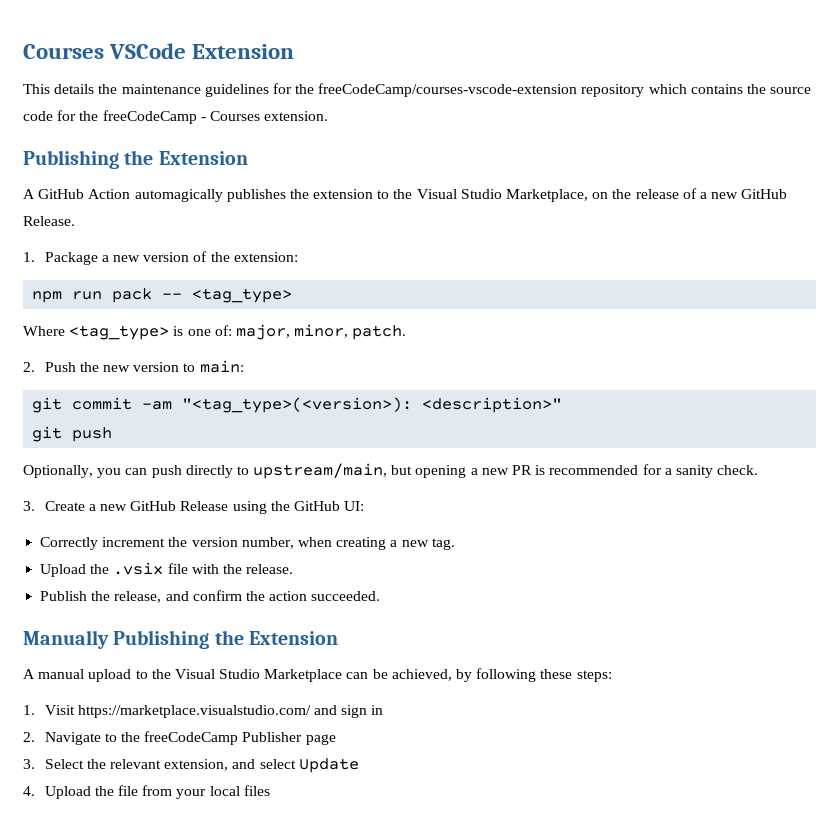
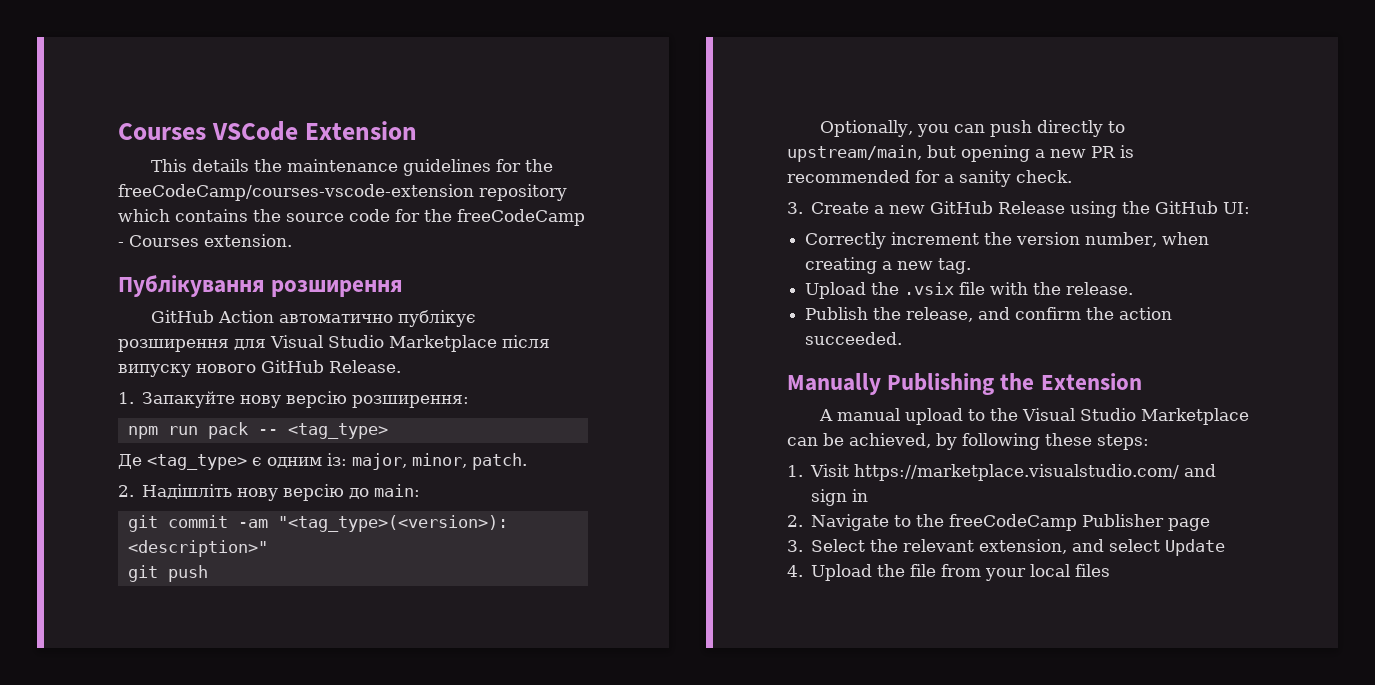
  This details the maintenance guidelines for the freeCodeCamp/courses-vscode-extension repository which contains the source code for the freeCodeCamp - Courses extension.
- Publishing the Extension
- A GitHub Action automagically publishes the extension to the Visual Studio Marketplace, on the release of a new GitHub Release.
- 1. Package a new version of the extension:
+ Публікування розширення
+ GitHub Action автоматично публікує розширення для Visual Studio Marketplace після випуску нового GitHub Release.
+ 1. Запакуйте нову версію розширення:
- Where <tag_type> is one of: major, minor, patch.
+ Де <tag_type> є одним із: major, minor, patch.
- 2. Push the new version to main:
+ 2. Надішліть нову версію до main:

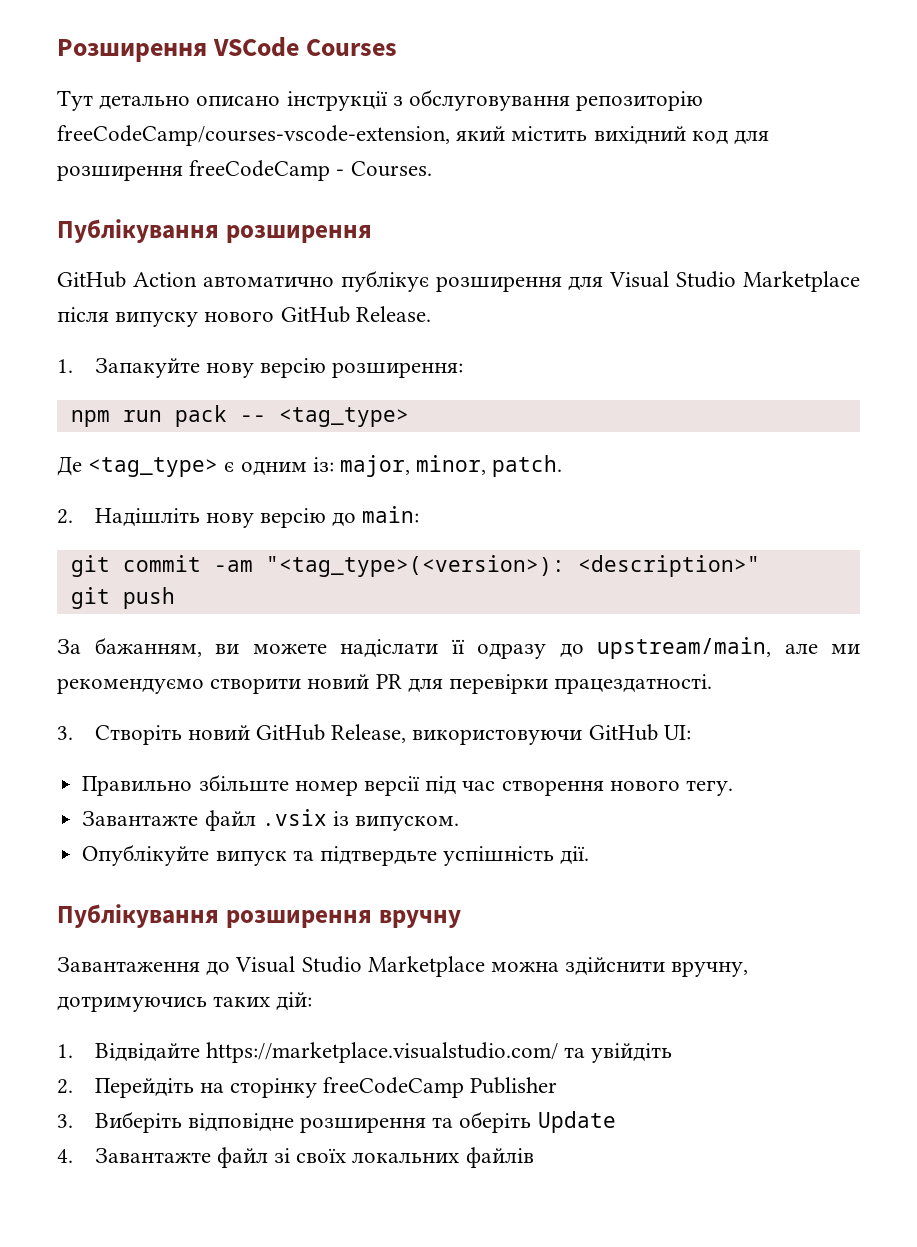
- Courses VSCode Extension
- This details the maintenance guidelines for the freeCodeCamp/courses-vscode-extension repository which contains the source code for the freeCodeCamp - Courses extension.
+ Розширення VSCode Courses
+ Тут детально описано інструкції з обслуговування репозиторію freeCodeCamp/courses-vscode-extension, який містить вихідний код для розширення freeCodeCamp - Courses.
- Optionally, you can push directly to upstream/main, but opening a new PR is recommended for a sanity check.
- 3. Create a new GitHub Release using the GitHub UI:
- Correctly increment the version number, when creating a new tag.
- Upload the .vsix file with the release.
- Publish the release, and confirm the action succeeded.
- Manually Publishing the Extension
- A manual upload to the Visual Studio Marketplace can be achieved, by following these steps:
- 1. Visit https://marketplace.visualstudio.com/ and sign in
- 2. Navigate to the freeCodeCamp Publisher page
- 3. Select the relevant extension, and select Update
- 4. Upload the file from your local files
+ За бажанням, ви можете надіслати її одразу до upstream/main, але ми рекомендуємо створити новий PR для перевірки працездатності.
+ 3. Створіть новий GitHub Release, використовуючи GitHub UI:
+ Правильно збільште номер версії під час створення нового тегу.
+ Завантажте файл .vsix із випуском.
+ Опублікуйте випуск та підтвердьте успішність дії.
+ Публікування розширення вручну
+ Завантаження до Visual Studio Marketplace можна здійснити вручну, дотримуючись таких дій:
+ 1. Відвідайте https://marketplace.visualstudio.com/ та увійдіть
+ 2. Перейдіть на сторінку freeCodeCamp Publisher
+ 3. Виберіть відповідне розширення та оберіть Update
+ 4. Завантажте файл зі своїх локальних файлів

